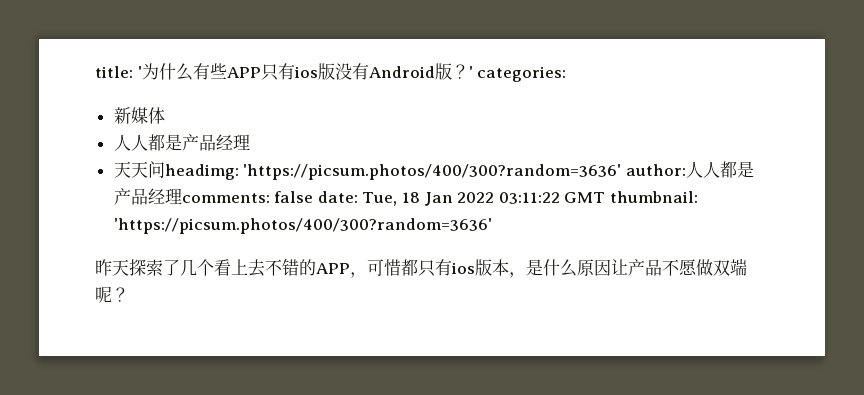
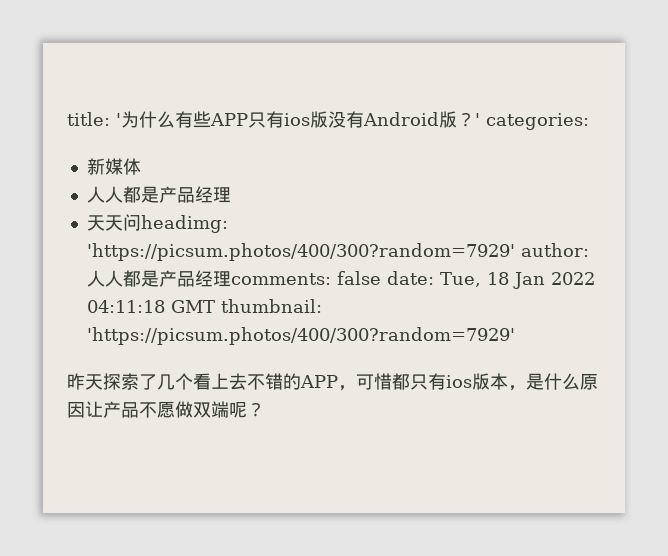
- 天天问headimg: 'https://picsum.photos/400/300?random=3636' author:人人都是产品经理comments: false date: Tue, 18 Jan 2022 03:11:22 GMT thumbnail: 'https://picsum.photos/400/300?random=3636'
+ 天天问headimg: 'https://picsum.photos/400/300?random=7929' author:人人都是产品经理comments: false date: Tue, 18 Jan 2022 04:11:18 GMT thumbnail: 'https://picsum.photos/400/300?random=7929'

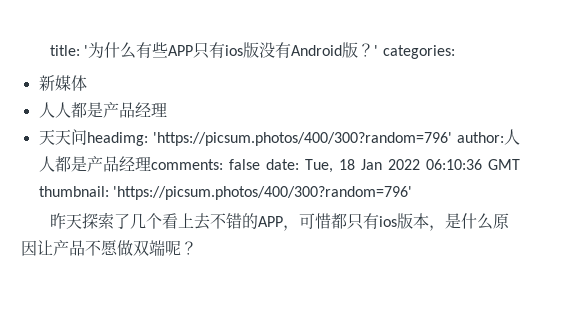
- 天天问headimg: 'https://picsum.photos/400/300?random=7929' author:人人都是产品经理comments: false date: Tue, 18 Jan 2022 04:11:18 GMT thumbnail: 'https://picsum.photos/400/300?random=7929'
+ 天天问headimg: 'https://picsum.photos/400/300?random=796' author:人人都是产品经理comments: false date: Tue, 18 Jan 2022 06:10:36 GMT thumbnail: 'https://picsum.photos/400/300?random=796'

